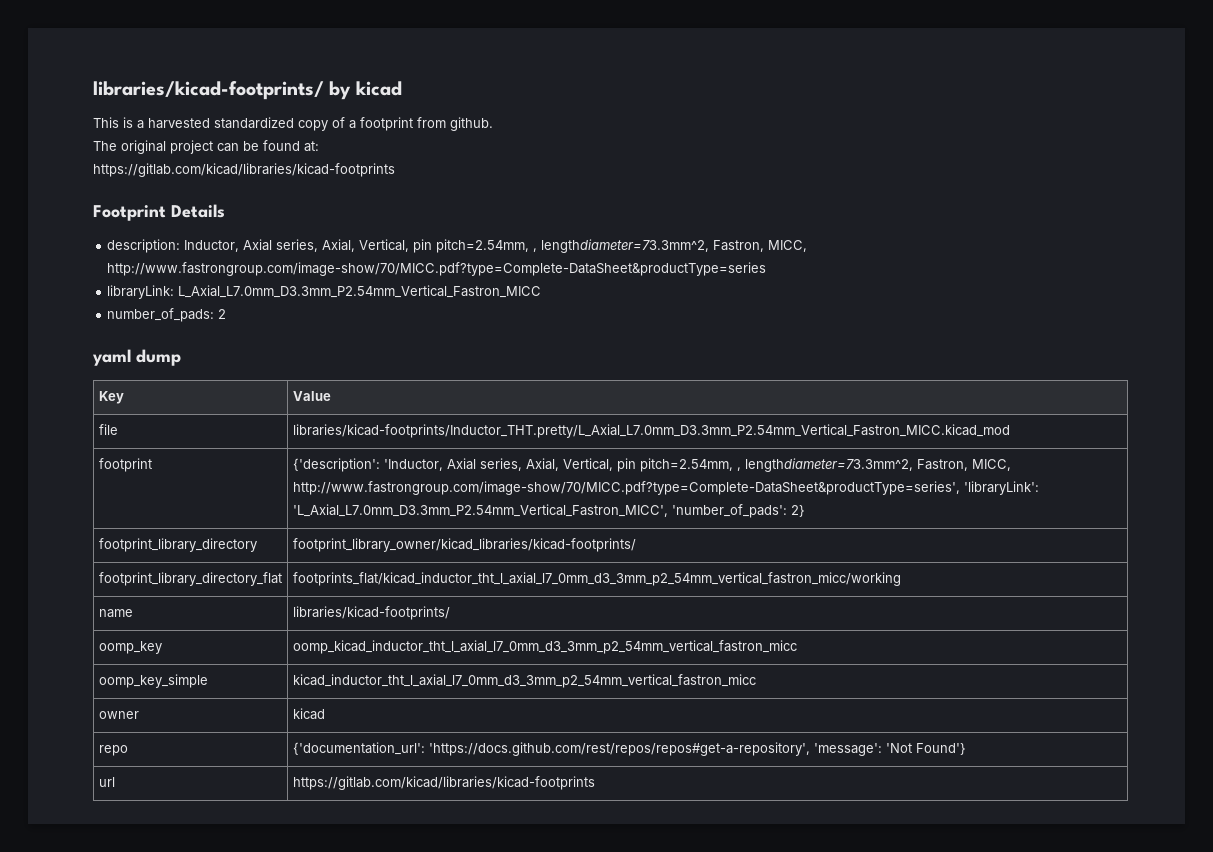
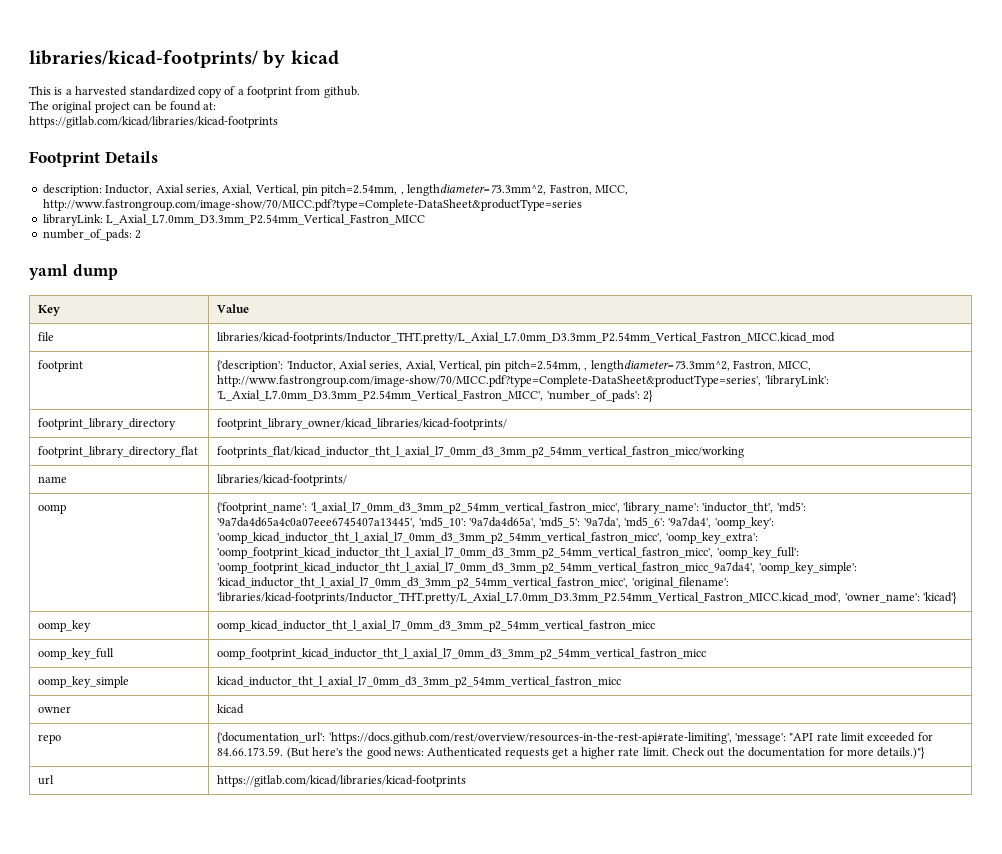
+ oomp | {'footprint_name': 'l_axial_l7_0mm_d3_3mm_p2_54mm_vertical_fastron_micc', 'library_name': 'inductor_tht', 'md5': '9a7da4d65a4c0a07eee6745407a13445', 'md5_10': '9a7da4d65a', 'md5_5': '9a7da', 'md5_6': '9a7da4', 'oomp_key': 'oomp_kicad_inductor_tht_l_axial_l7_0mm_d3_3mm_p2_54mm_vertical_fastron_micc', 'oomp_key_extra': 'oomp_footprint_kicad_inductor_tht_l_axial_l7_0mm_d3_3mm_p2_54mm_vertical_fastron_micc', 'oomp_key_full': 'oomp_footprint_kicad_inductor_tht_l_axial_l7_0mm_d3_3mm_p2_54mm_vertical_fastron_micc_9a7da4', 'oomp_key_simple': 'kicad_inductor_tht_l_axial_l7_0mm_d3_3mm_p2_54mm_vertical_fastron_micc', 'original_filename': 'libraries/kicad-footprints/Inductor_THT.pretty/L_Axial_L7.0mm_D3.3mm_P2.54mm_Vertical_Fastron_MICC.kicad_mod', 'owner_name': 'kicad'}
+ oomp_key_full | oomp_footprint_kicad_inductor_tht_l_axial_l7_0mm_d3_3mm_p2_54mm_vertical_fastron_micc
- repo | {'documentation_url': 'https://docs.github.com/rest/repos/repos#get-a-repository', 'message': 'Not Found'}
+ repo | {'documentation_url': 'https://docs.github.com/rest/overview/resources-in-the-rest-api#rate-limiting', 'message': "API rate limit exceeded for 84.66.173.59. (But here's the good news: Authenticated requests get a higher rate limit. Check out the documentation for more details.)"}

